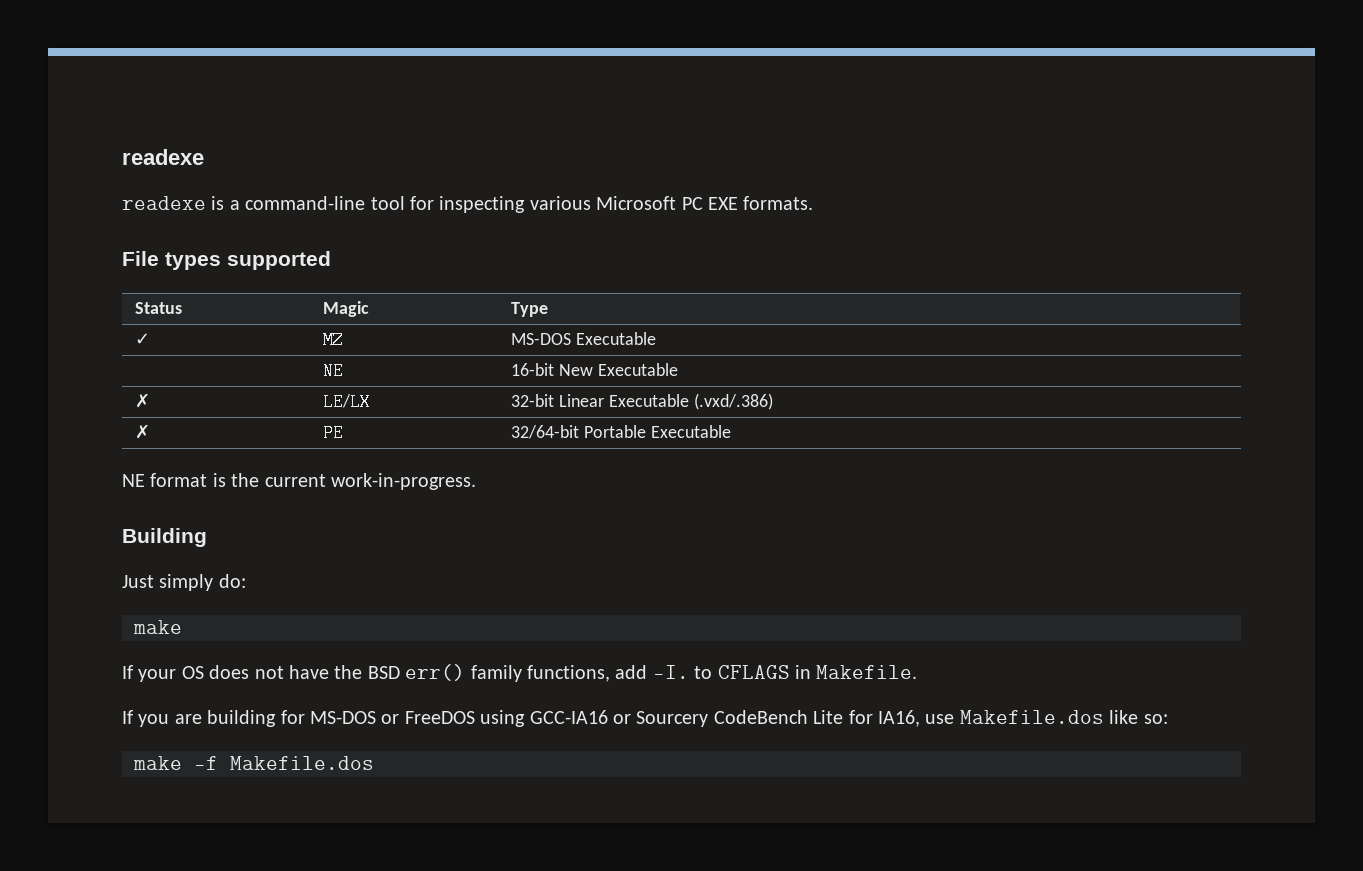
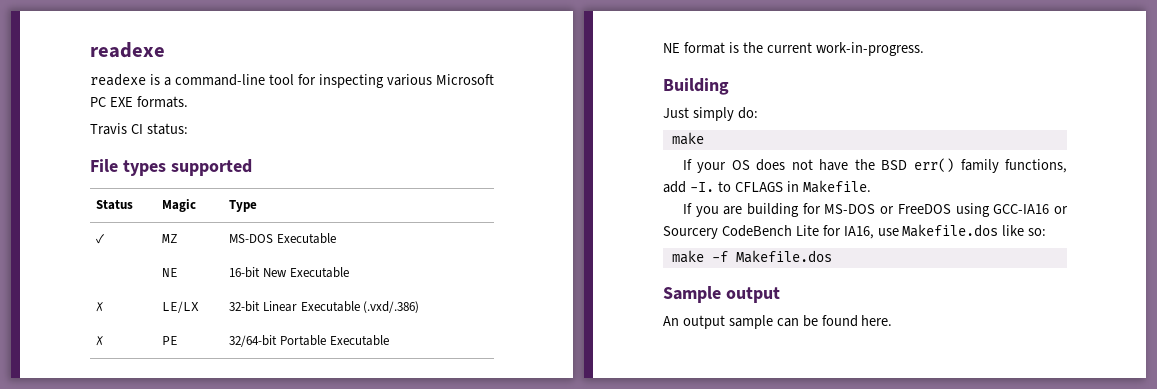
+ Travis CI status:
+ Sample output
+ An output sample can be found here.

